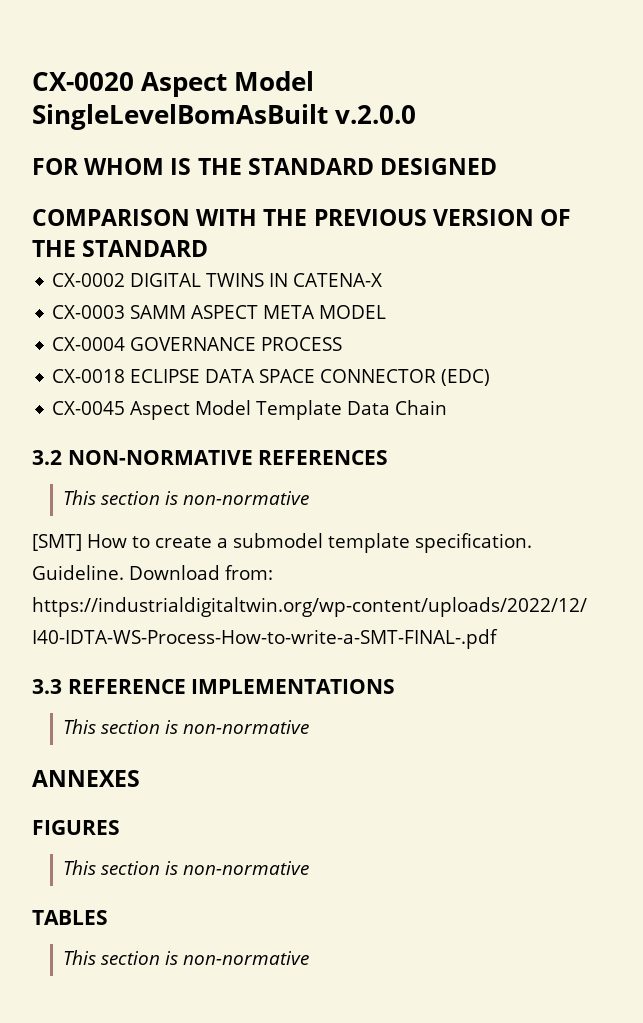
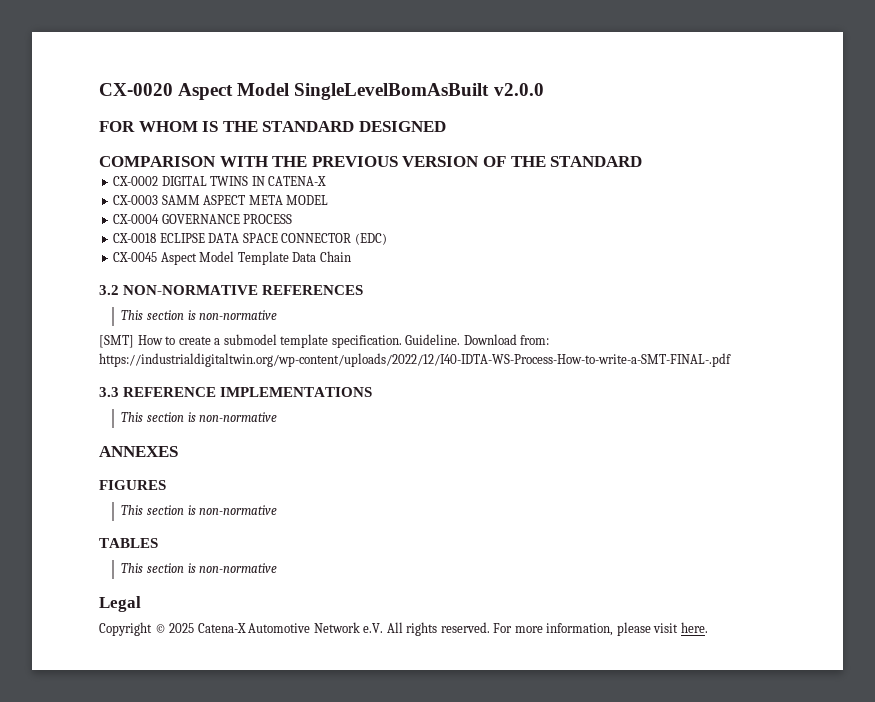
- CX-0020 Aspect Model SingleLevelBomAsBuilt v.2.0.0
+ CX-0020 Aspect Model SingleLevelBomAsBuilt v2.0.0
+ Legal
+ Copyright © 2025 Catena-X Automotive Network e.V. All rights reserved. For more information, please visit here.

